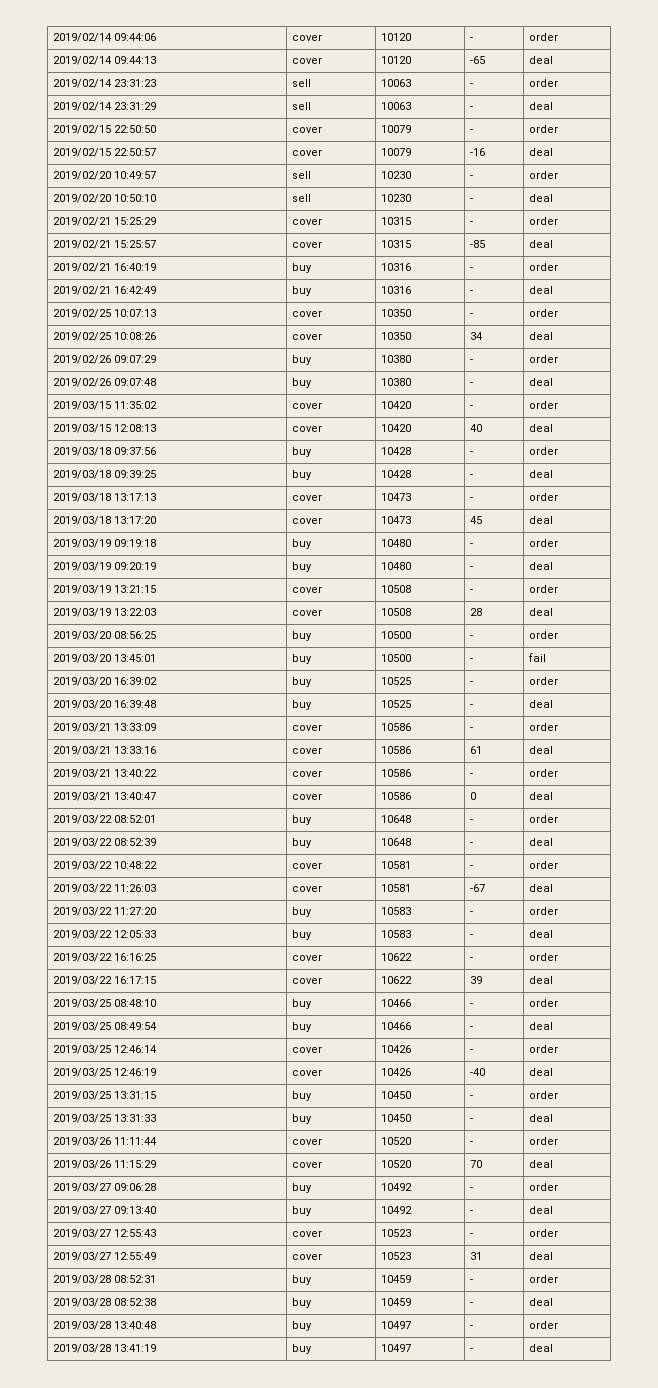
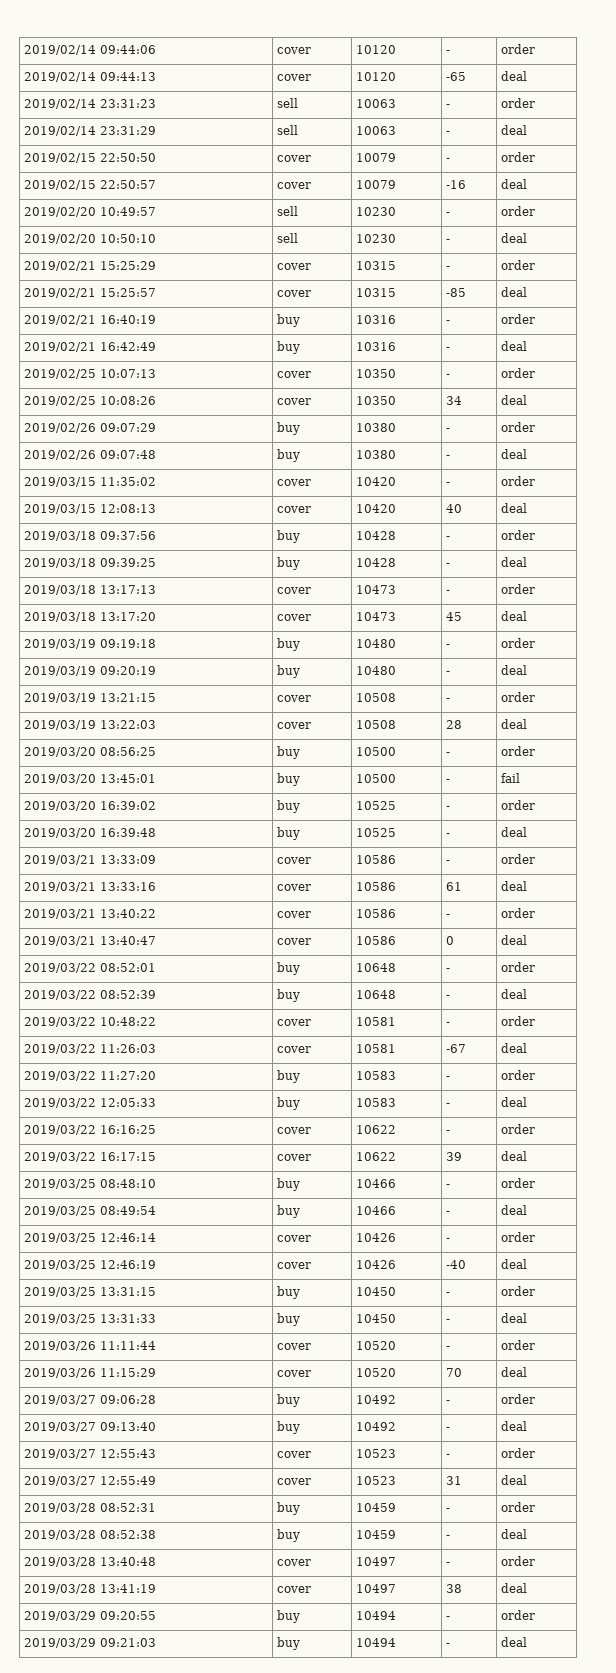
- 2019/03/28 13:40:48 | buy | 10497 | - | order
+ 2019/03/28 13:40:48 | cover | 10497 | - | order
- 2019/03/28 13:41:19 | buy | 10497 | - | deal
+ 2019/03/28 13:41:19 | cover | 10497 | 38 | deal
+ 2019/03/29 09:20:55 | buy | 10494 | - | order
+ 2019/03/29 09:21:03 | buy | 10494 | - | deal

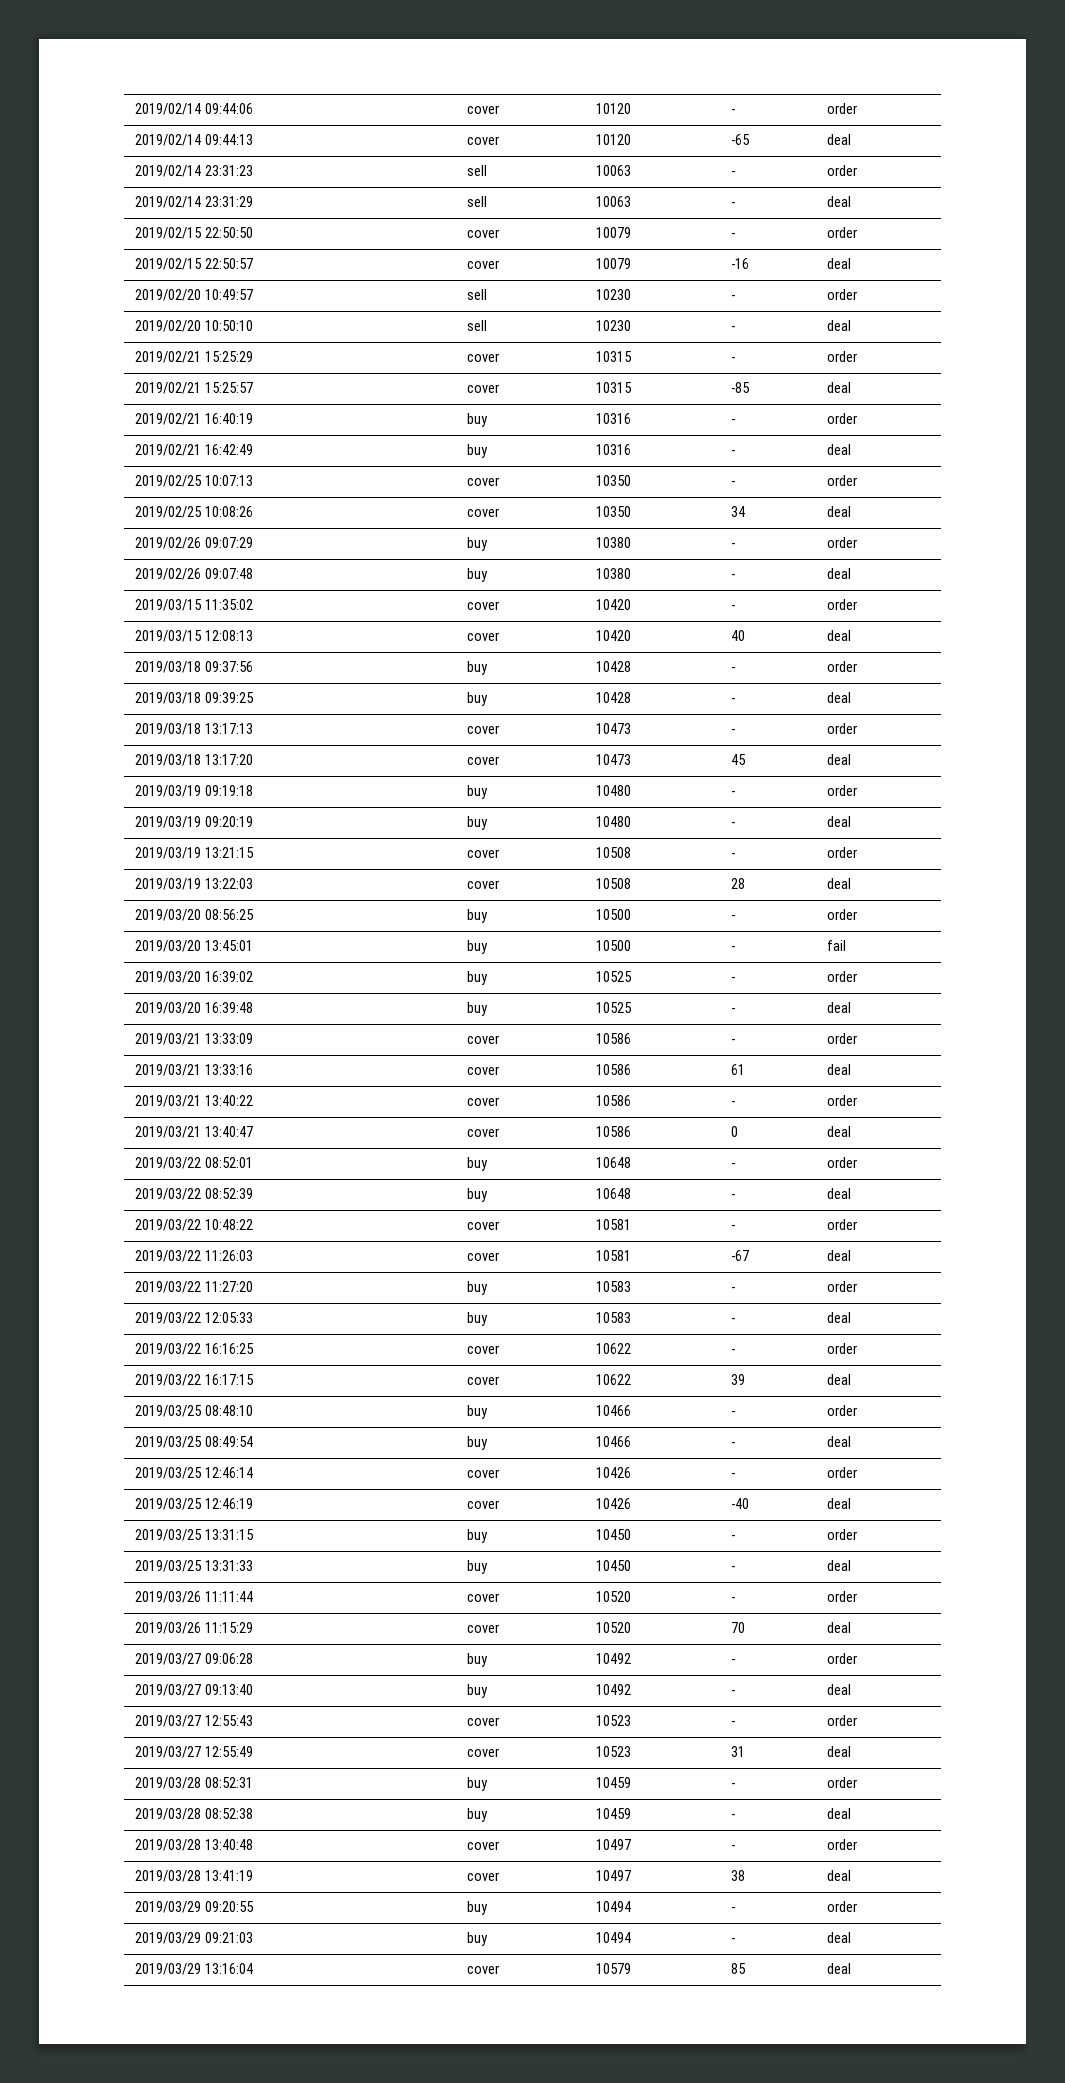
+ 2019/03/29 13:16:04 | cover | 10579 | 85 | deal

